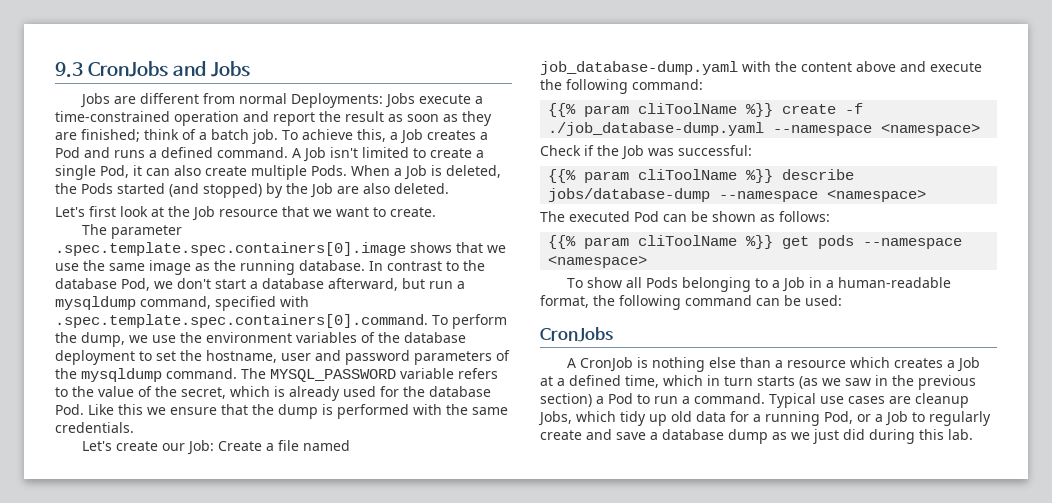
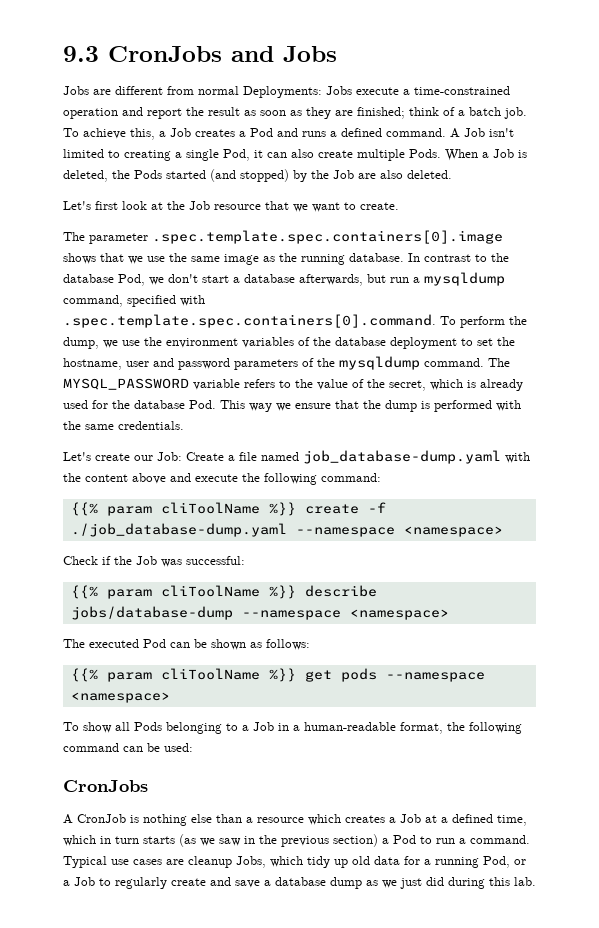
- A Job isn't limited to create a single Pod, it can also create multiple Pods.
+ A Job isn't limited to creating a single Pod, it can also create multiple Pods.
- In contrast to the database Pod, we don't start a database afterward, but run a mysqldump command, specified with .spec.template.spec.containers[0].command. To perform the dump, we use the environment variables of the database deployment to set the hostname, user and password parameters of the mysqldump command.
+ In contrast to the database Pod, we don't start a database afterwards, but run a mysqldump command, specified with .spec.template.spec.containers[0].command. To perform the dump, we use the environment variables of the database deployment to set the hostname, user and password parameters of the mysqldump command.
- The MYSQL_PASSWORD variable refers to the value of the secret, which is already used for the database Pod. Like this we ensure that the dump is performed with the same credentials.
+ The MYSQL_PASSWORD variable refers to the value of the secret, which is already used for the database Pod. This way we ensure that the dump is performed with the same credentials.

